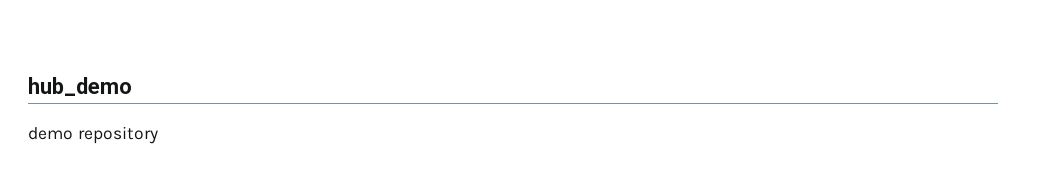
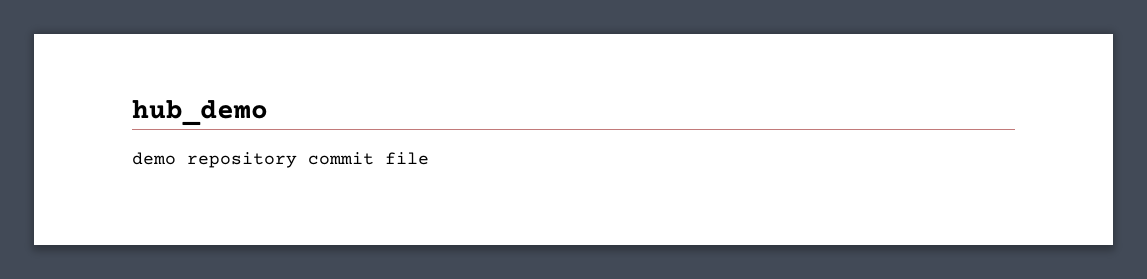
- demo repository
+ demo repository commit file

